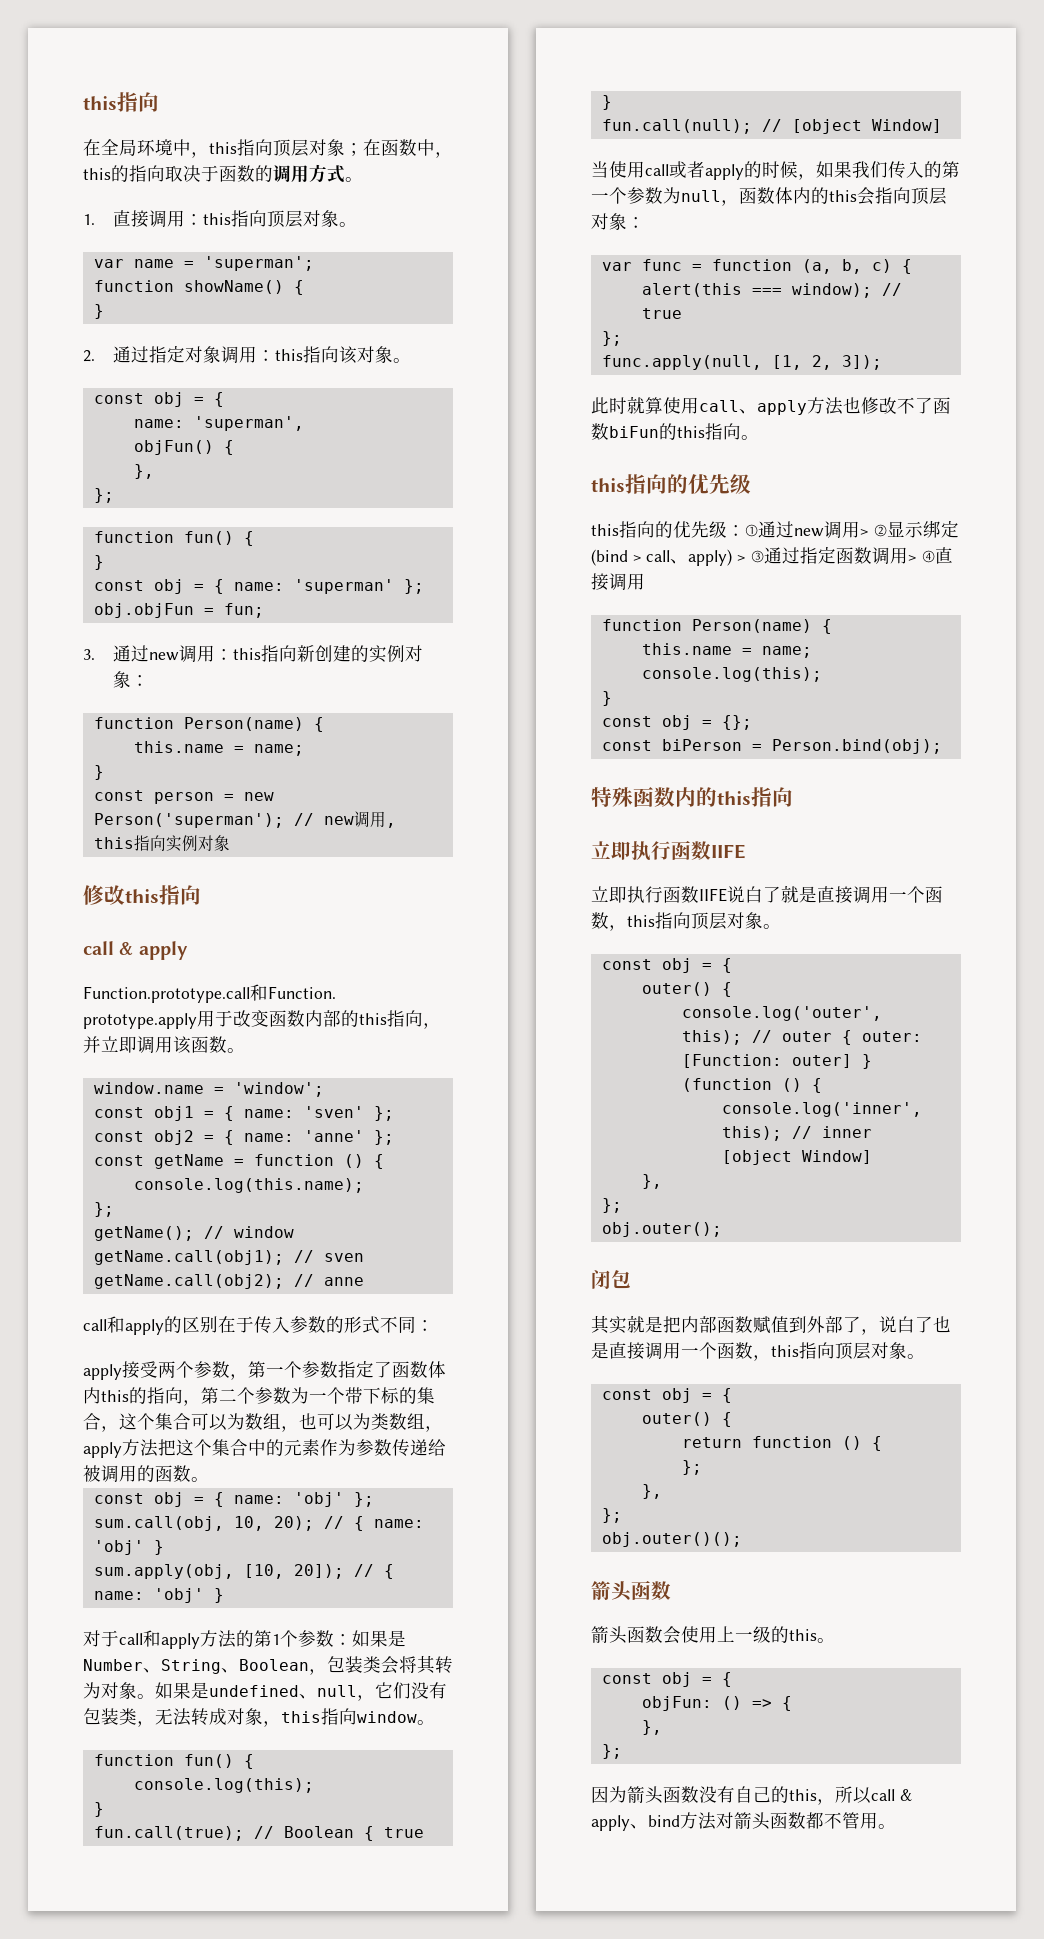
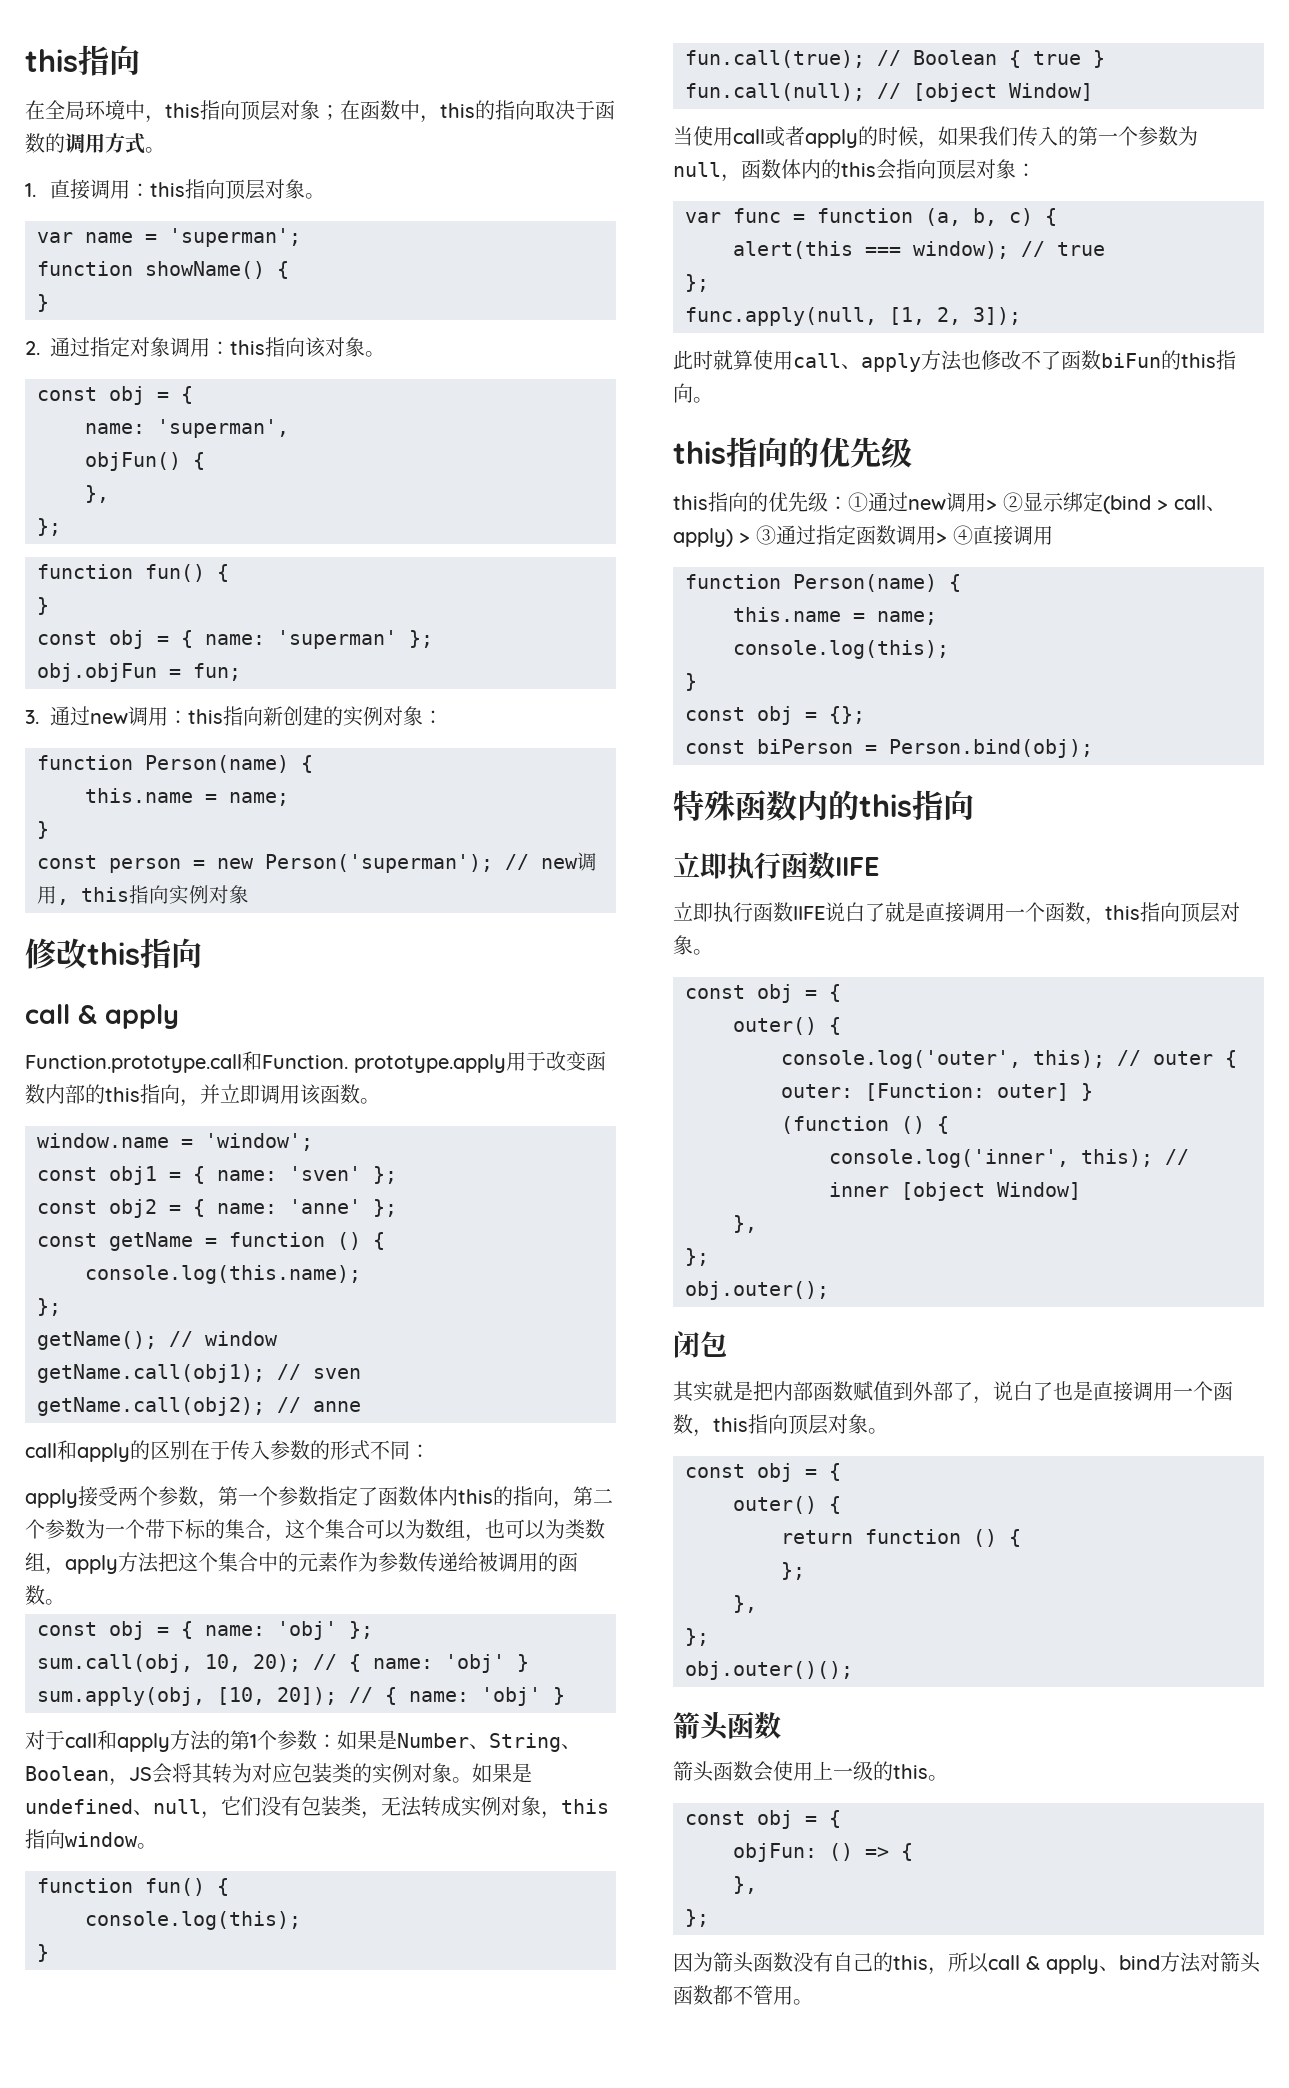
- 对于call和apply方法的第1个参数：如果是Number、String、Boolean，包装类会将其转为对象。
+ 对于call和apply方法的第1个参数：如果是Number、String、Boolean，JS会将其转为对应包装类的实例对象。
- 如果是undefined、null，它们没有包装类，无法转成对象，this指向window。
+ 如果是undefined、null，它们没有包装类，无法转成实例对象，this指向window。

